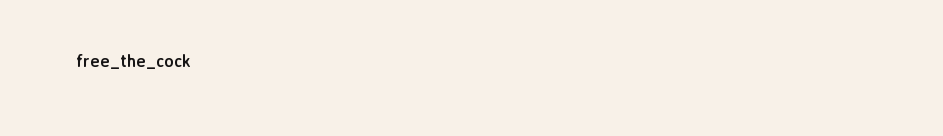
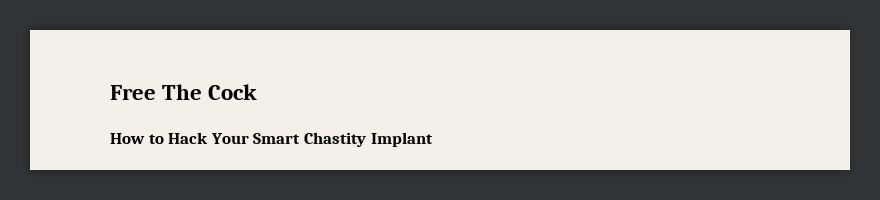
- free_the_cock
+ Free The Cock
+ How to Hack Your Smart Chastity Implant

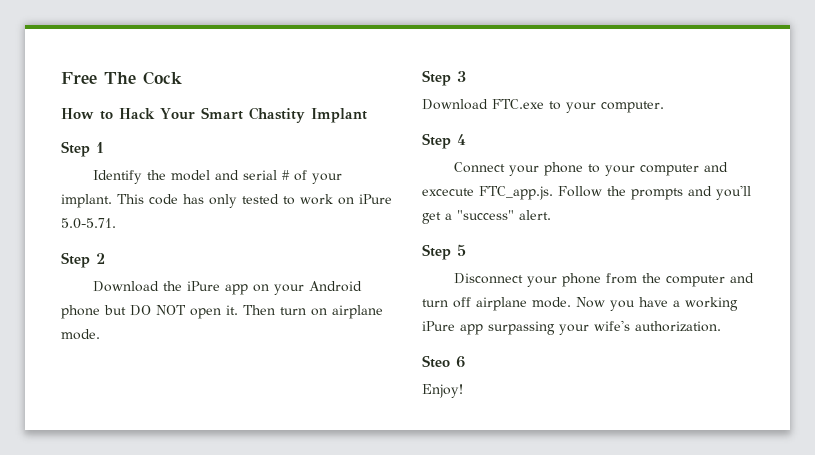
+ Step 1
+ Identify the model and serial # of your implant. This code has only tested to work on iPure 5.0-5.71.
+ Step 2
+ Download the iPure app on your Android phone but DO NOT open it. Then turn on airplane mode.
+ Step 3
+ Download FTC.exe to your computer.
+ Step 4
+ Connect your phone to your computer and excecute FTC_app.js. Follow the prompts and you'll get a "success" alert.
+ Step 5
+ Disconnect your phone from the computer and turn off airplane mode. Now you have a working iPure app surpassing your wife's authorization.
+ Steo 6
+ Enjoy!

